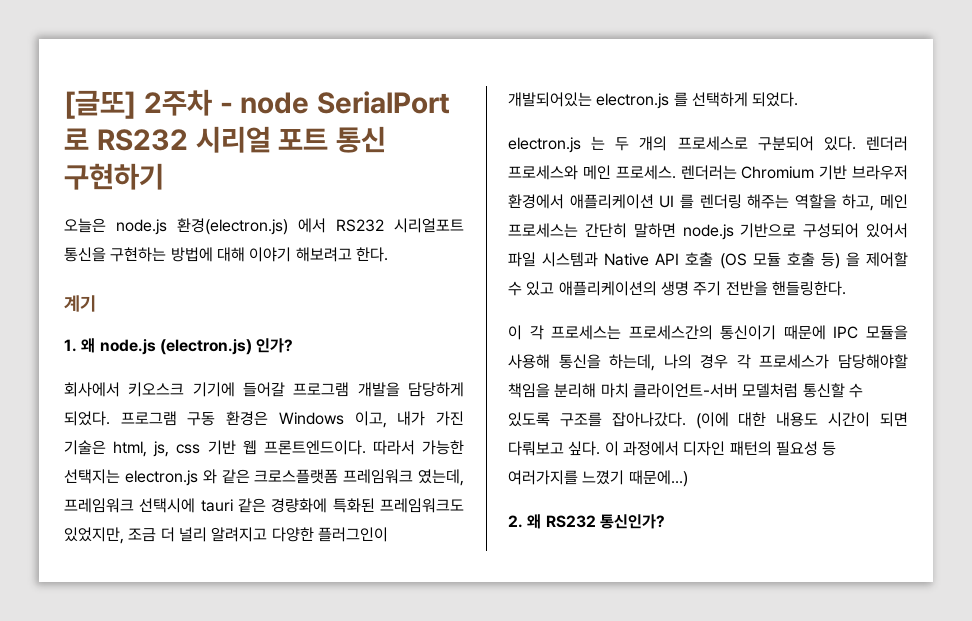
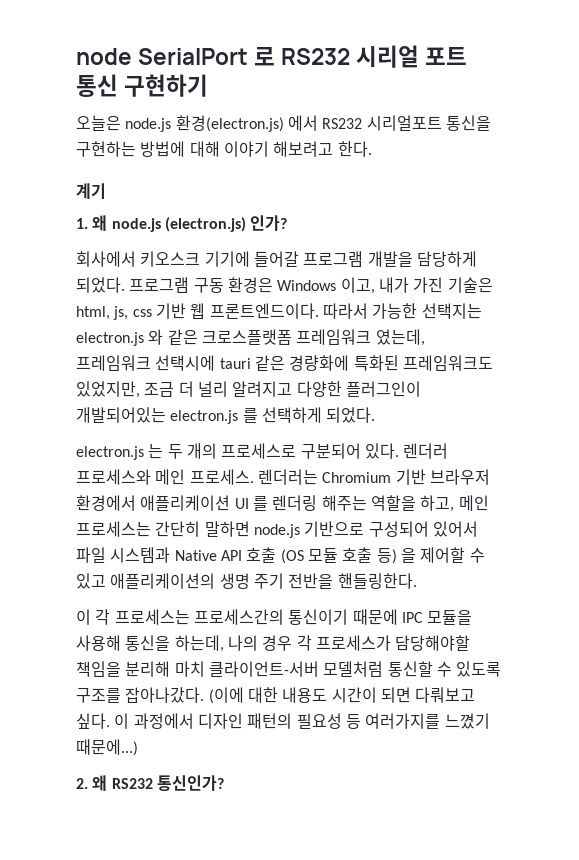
- [글또] 2주차 - node SerialPort 로 RS232 시리얼 포트 통신 구현하기
+ node SerialPort 로 RS232 시리얼 포트 통신 구현하기

